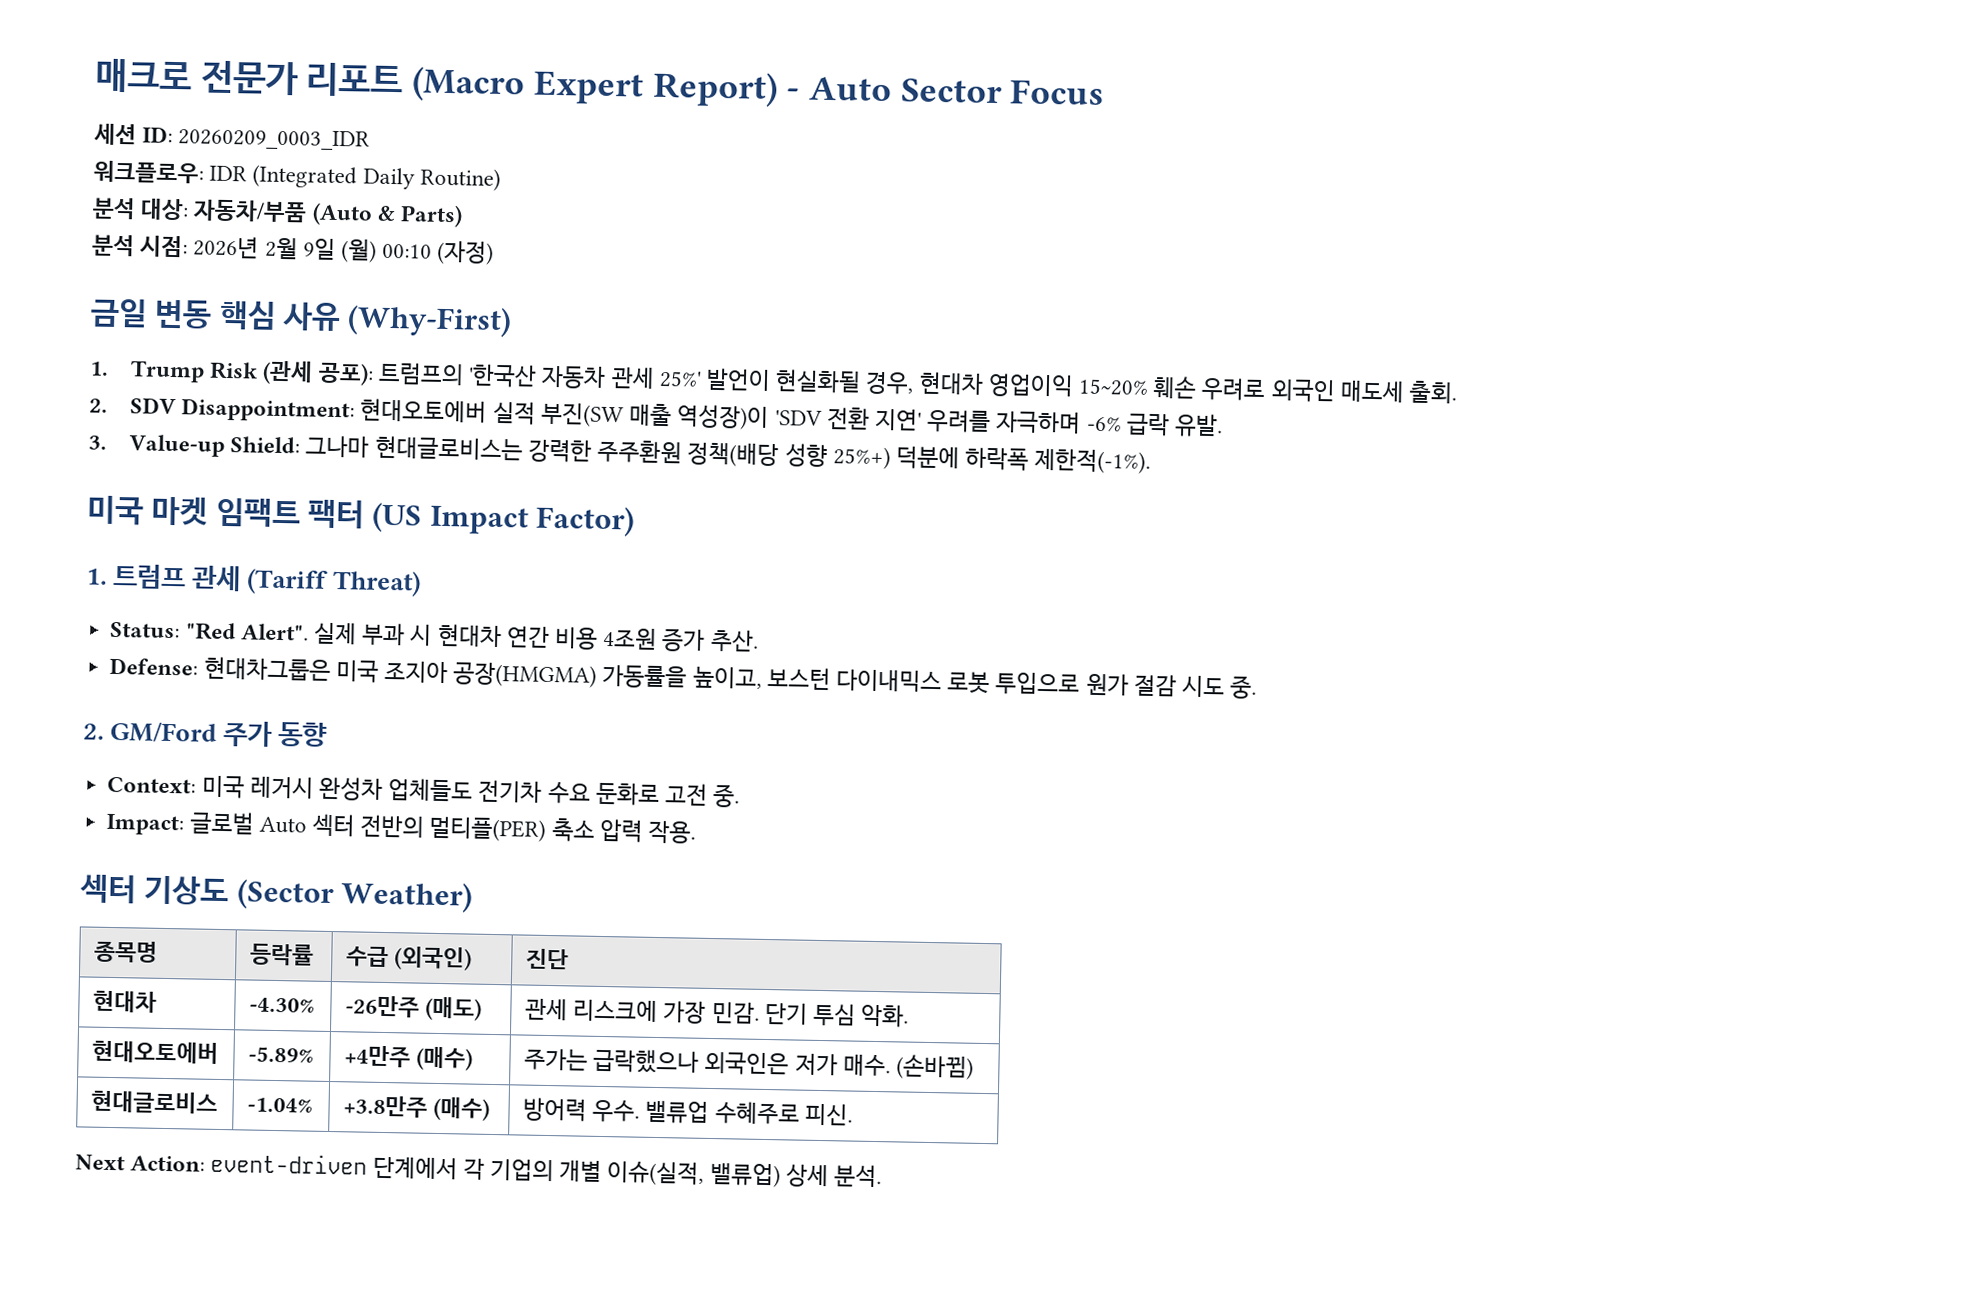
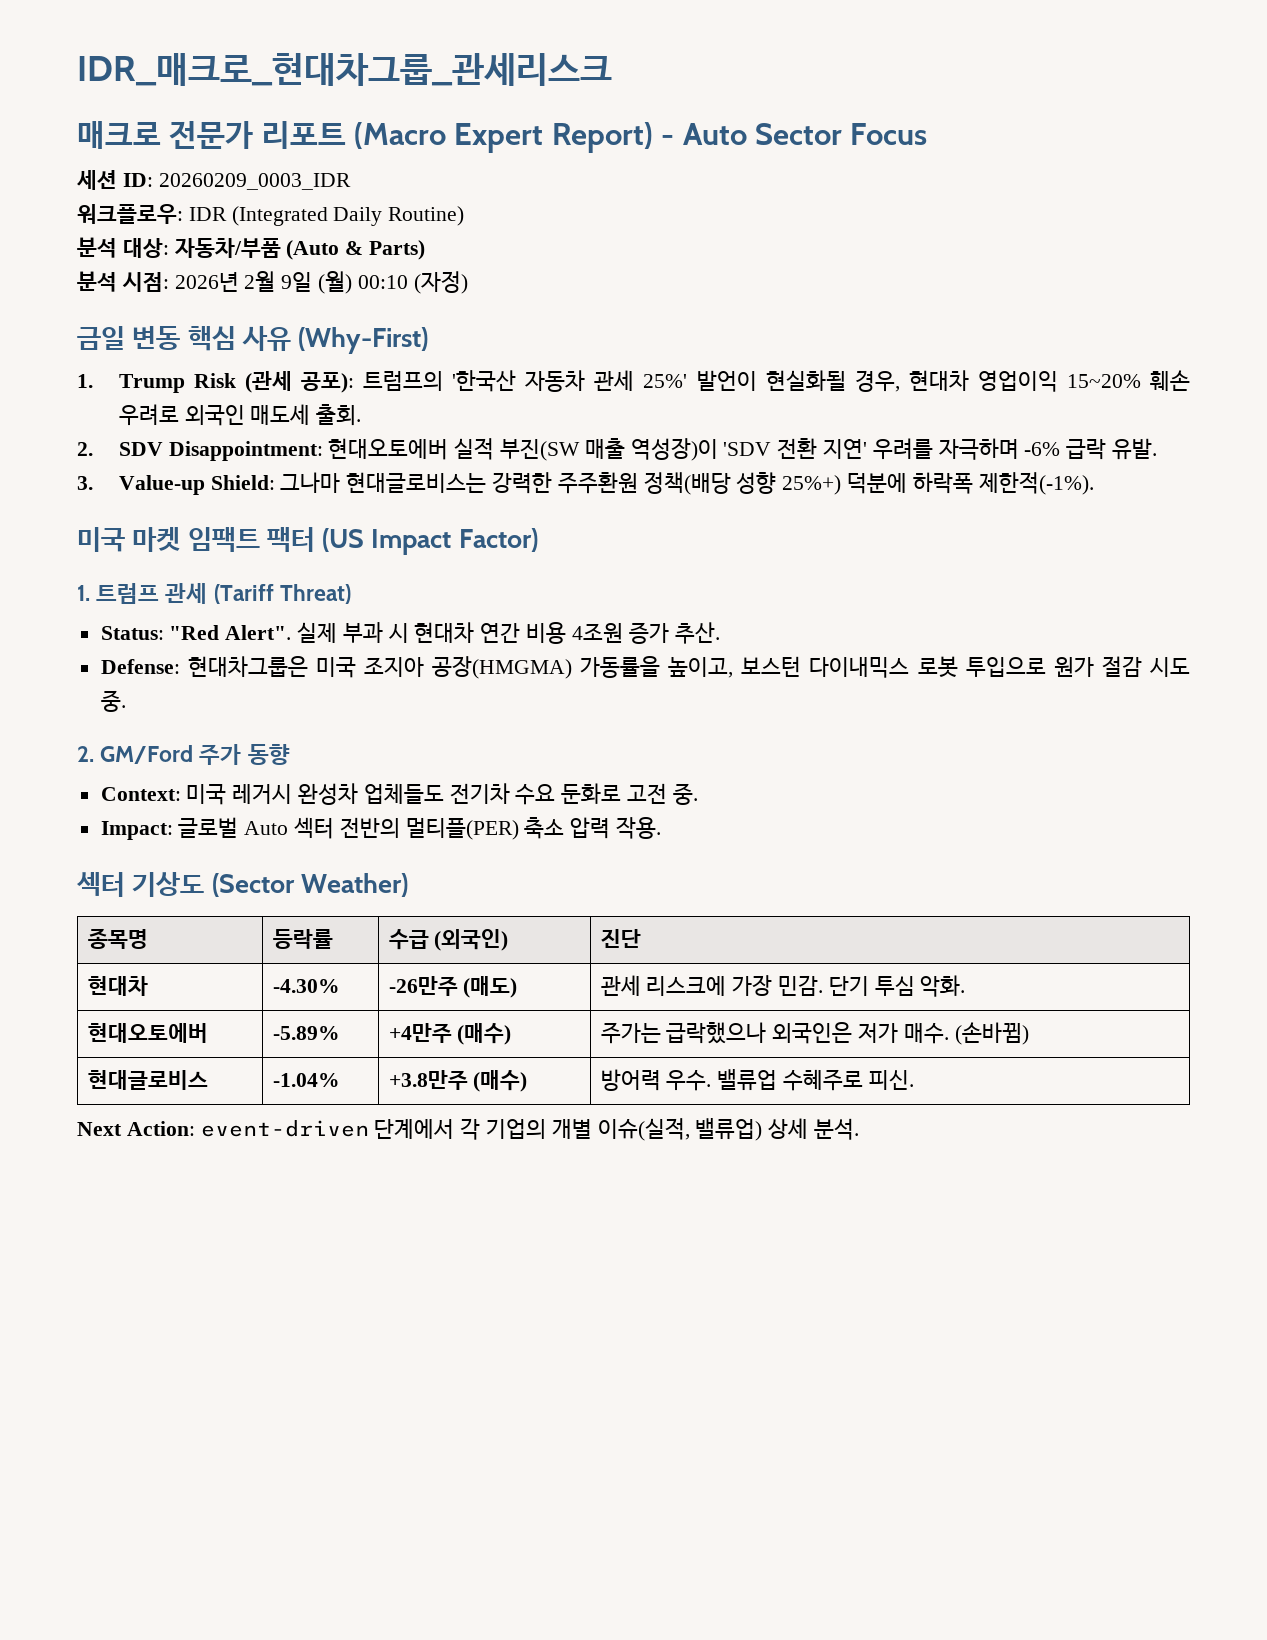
+ IDR_매크로_현대차그룹_관세리스크

